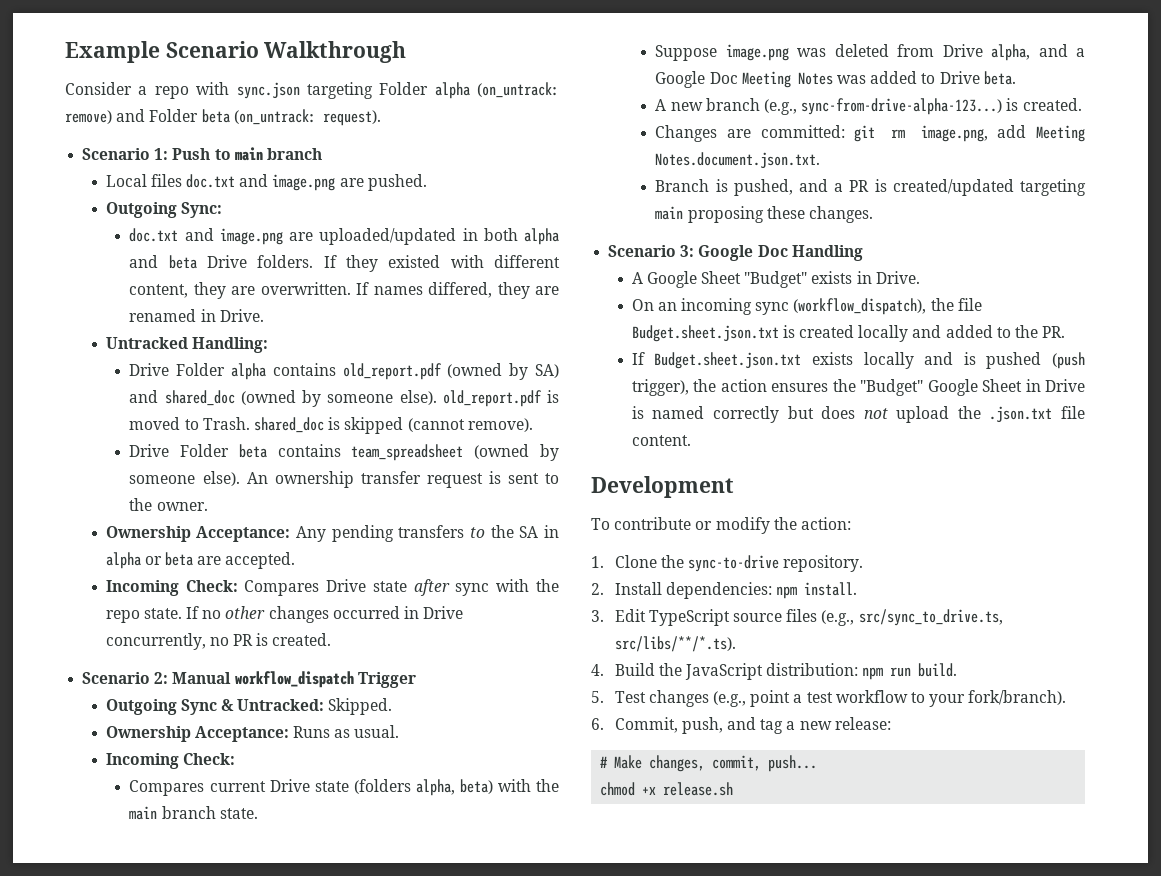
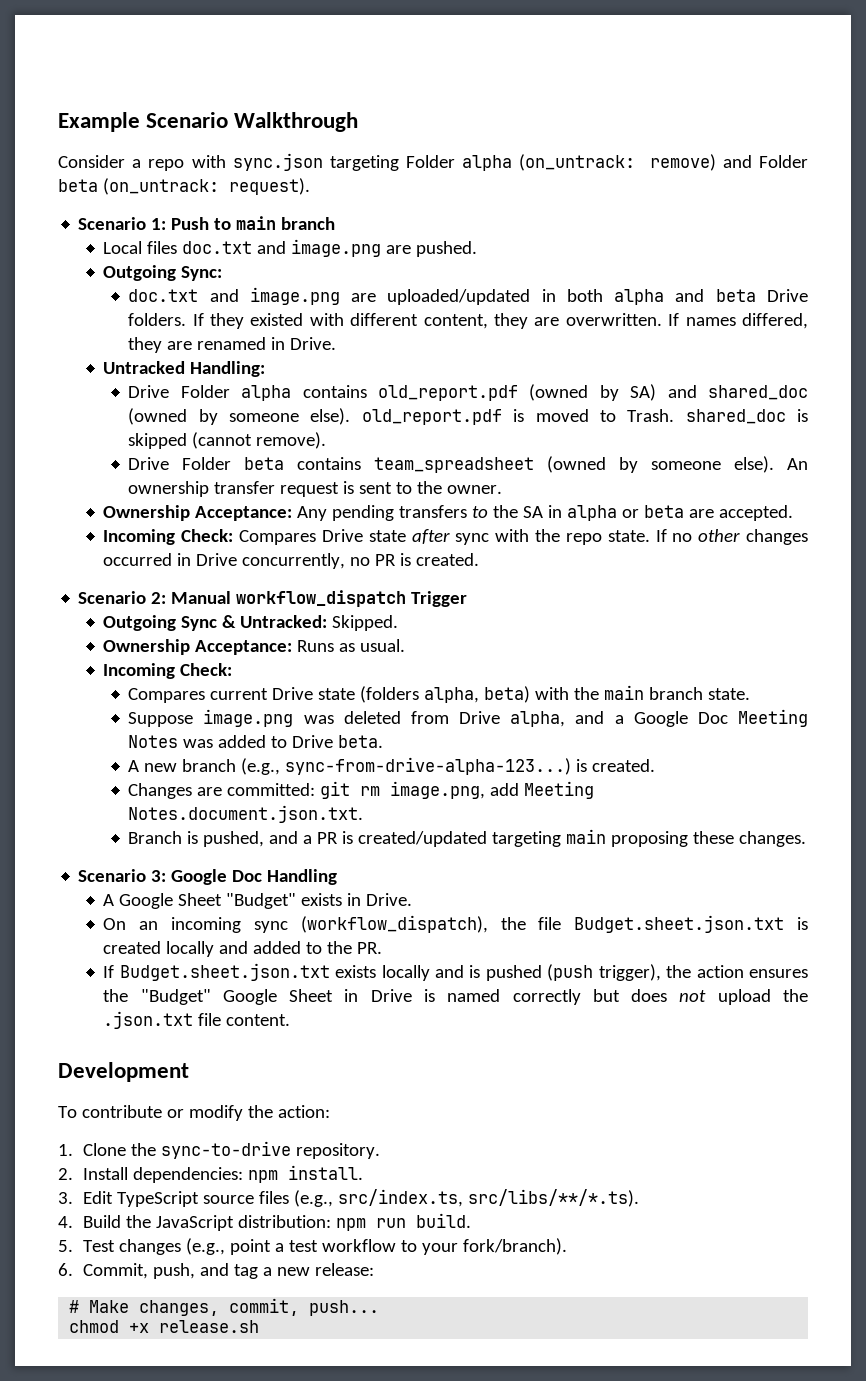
- 3. Edit TypeScript source files (e.g., src/sync_to_drive.ts, src/libs/**/*.ts).
+ 3. Edit TypeScript source files (e.g., src/index.ts, src/libs/**/*.ts).

